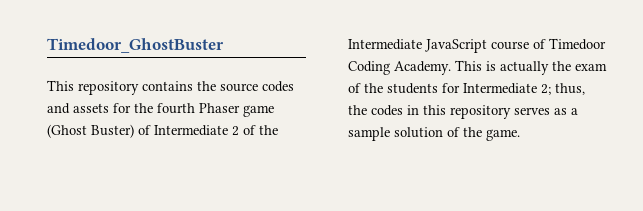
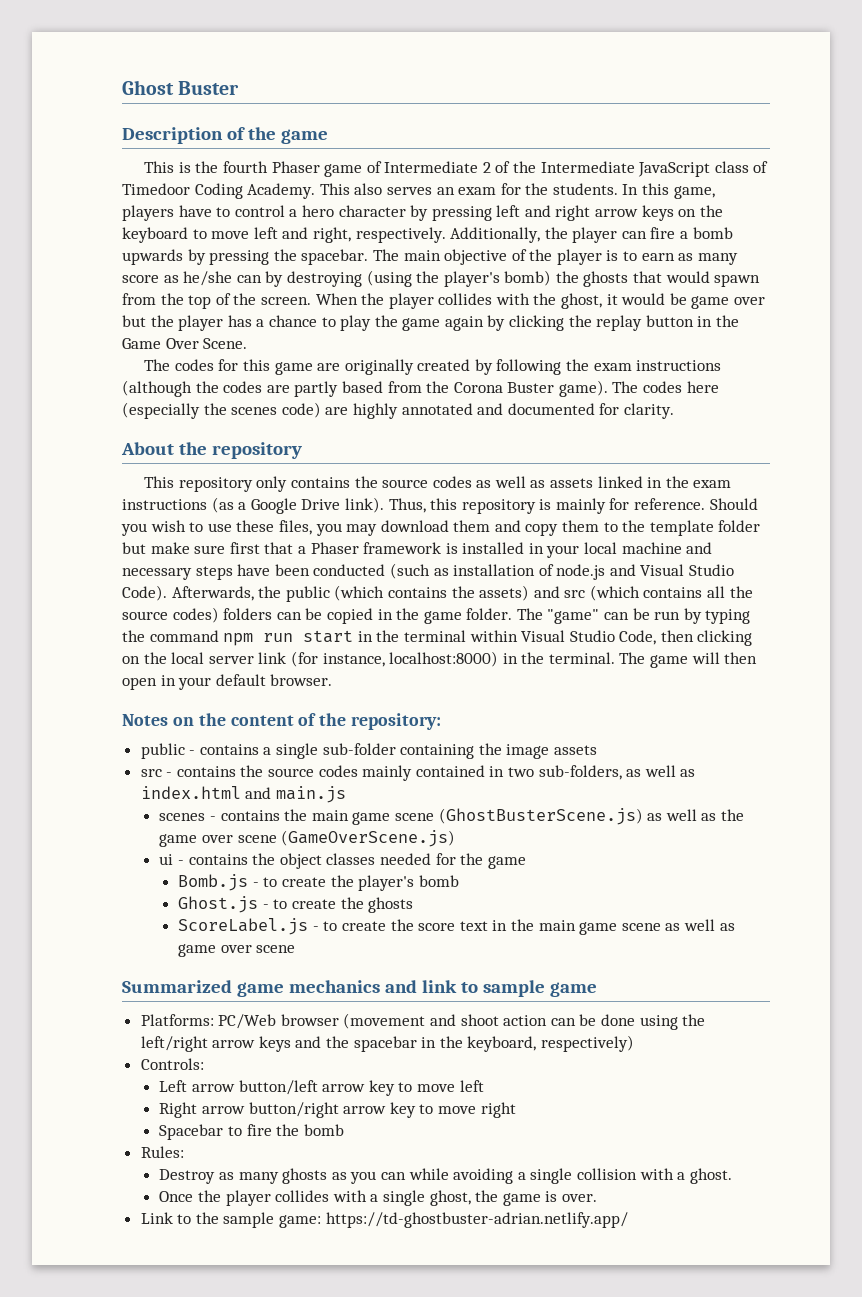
- Timedoor_GhostBuster
- This repository contains the source codes and assets for the fourth Phaser game (Ghost Buster) of Intermediate 2 of the Intermediate JavaScript course of Timedoor Coding Academy.
+ Ghost Buster
+ Description of the game
+ This is the fourth Phaser game of Intermediate 2 of the Intermediate JavaScript class of Timedoor Coding Academy.
- This is actually the exam of the students for Intermediate 2; thus, the codes in this repository serves as a sample solution of the game.
+ This also serves an exam for the students. In this game, players have to control a hero character by pressing left and right arrow keys on the keyboard to move left and right, respectively. Additionally, the player can fire a bomb upwards by pressing the spacebar. The main objective of the player is to earn as many score as he/she can by destroying (using the player's bomb) the ghosts that would spawn from the top of the screen. When the player collides with the ghost, it would be game over but the player has a chance to play the game again by clicking the replay button in the Game Over Scene.
+ The codes for this game are originally created by following the exam instructions (although the codes are partly based from the Corona Buster game). The codes here (especially the scenes code) are highly annotated and documented for clarity.
+ About the repository
+ This repository only contains the source codes as well as assets linked in the exam instructions (as a Google Drive link). Thus, this repository is mainly for reference. Should you wish to use these files, you may download them and copy them to the template folder but make sure first that a Phaser framework is installed in your local machine and necessary steps have been conducted (such as installation of node.js and Visual Studio Code). Afterwards, the public (which contains the assets) and src (which contains all the source codes) folders can be copied in the game folder. The "game" can be run by typing the command npm run start in the terminal within Visual Studio Code, then clicking on the local server link (for instance, localhost:8000) in the terminal. The game will then open in your default browser.
+ Notes on the content of the repository:
+ public - contains a single sub-folder containing the image assets
+ src - contains the source codes mainly contained in two sub-folders, as well as index.html and main.js
+ scenes - contains the main game scene (GhostBusterScene.js) as well as the game over scene (GameOverScene.js)
+ ui - contains the object classes needed for the game
+ Bomb.js - to create the player's bomb
+ Ghost.js - to create the ghosts
+ ScoreLabel.js - to create the score text in the main game scene as well as game over scene
+ Summarized game mechanics and link to sample game
+ Platforms: PC/Web browser (movement and shoot action can be done using the left/right arrow keys and the spacebar in the keyboard, respectively)
+ Controls:
+ Left arrow button/left arrow key to move left
+ Right arrow button/right arrow key to move right
+ Spacebar to fire the bomb
+ Rules:
+ Destroy as many ghosts as you can while avoiding a single collision with a ghost.
+ Once the player collides with a single ghost, the game is over.
+ Link to the sample game: https://td-ghostbuster-adrian.netlify.app/

